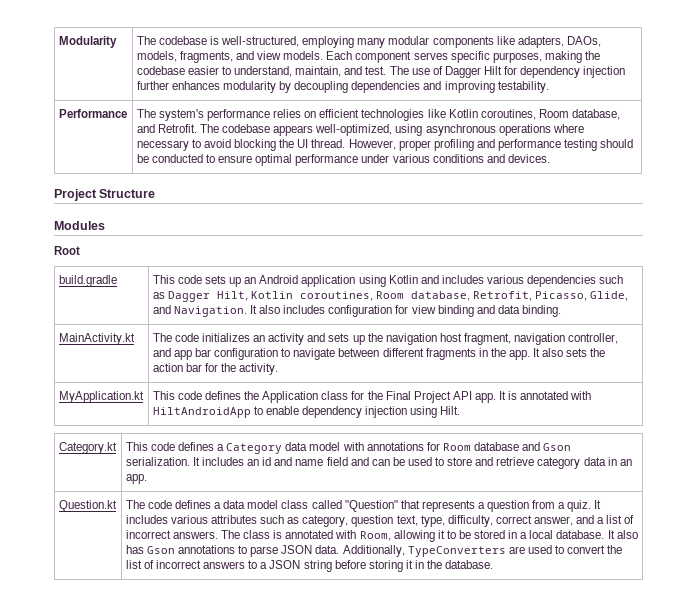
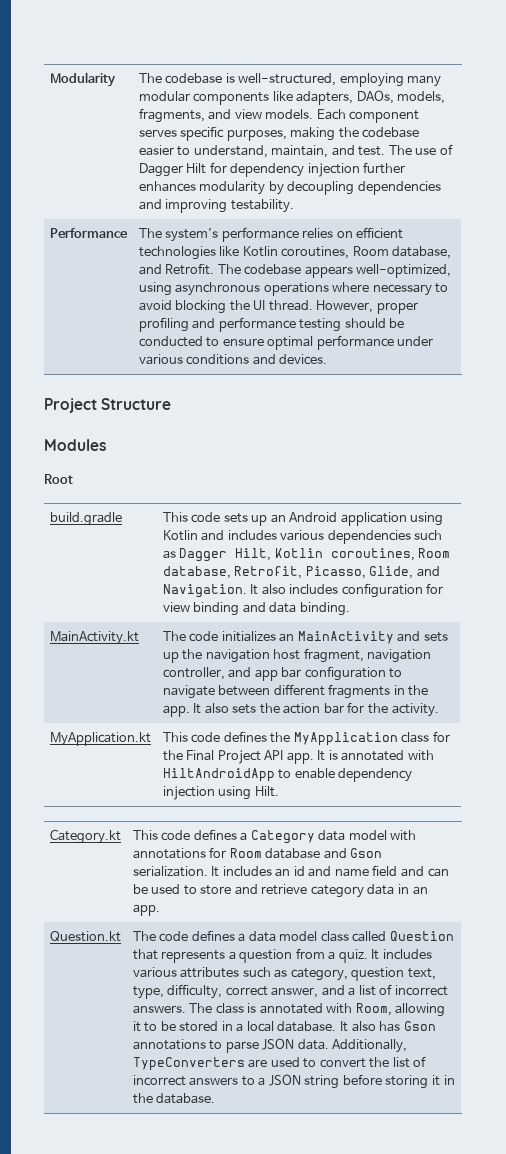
- MainActivity.kt | The code initializes an activity and sets up the navigation host fragment, navigation controller, and app bar configuration to navigate between different fragments in the app. It also sets the action bar for the activity.
+ MainActivity.kt | The code initializes an MainActivity and sets up the navigation host fragment, navigation controller, and app bar configuration to navigate between different fragments in the app. It also sets the action bar for the activity.
- MyApplication.kt | This code defines the Application class for the Final Project API app. It is annotated with HiltAndroidApp to enable dependency injection using Hilt.
+ MyApplication.kt | This code defines the MyApplication class for the Final Project API app. It is annotated with HiltAndroidApp to enable dependency injection using Hilt.
- The code defines a data model class called "Question" that represents a question from a quiz.
+ The code defines a data model class called Question that represents a question from a quiz.

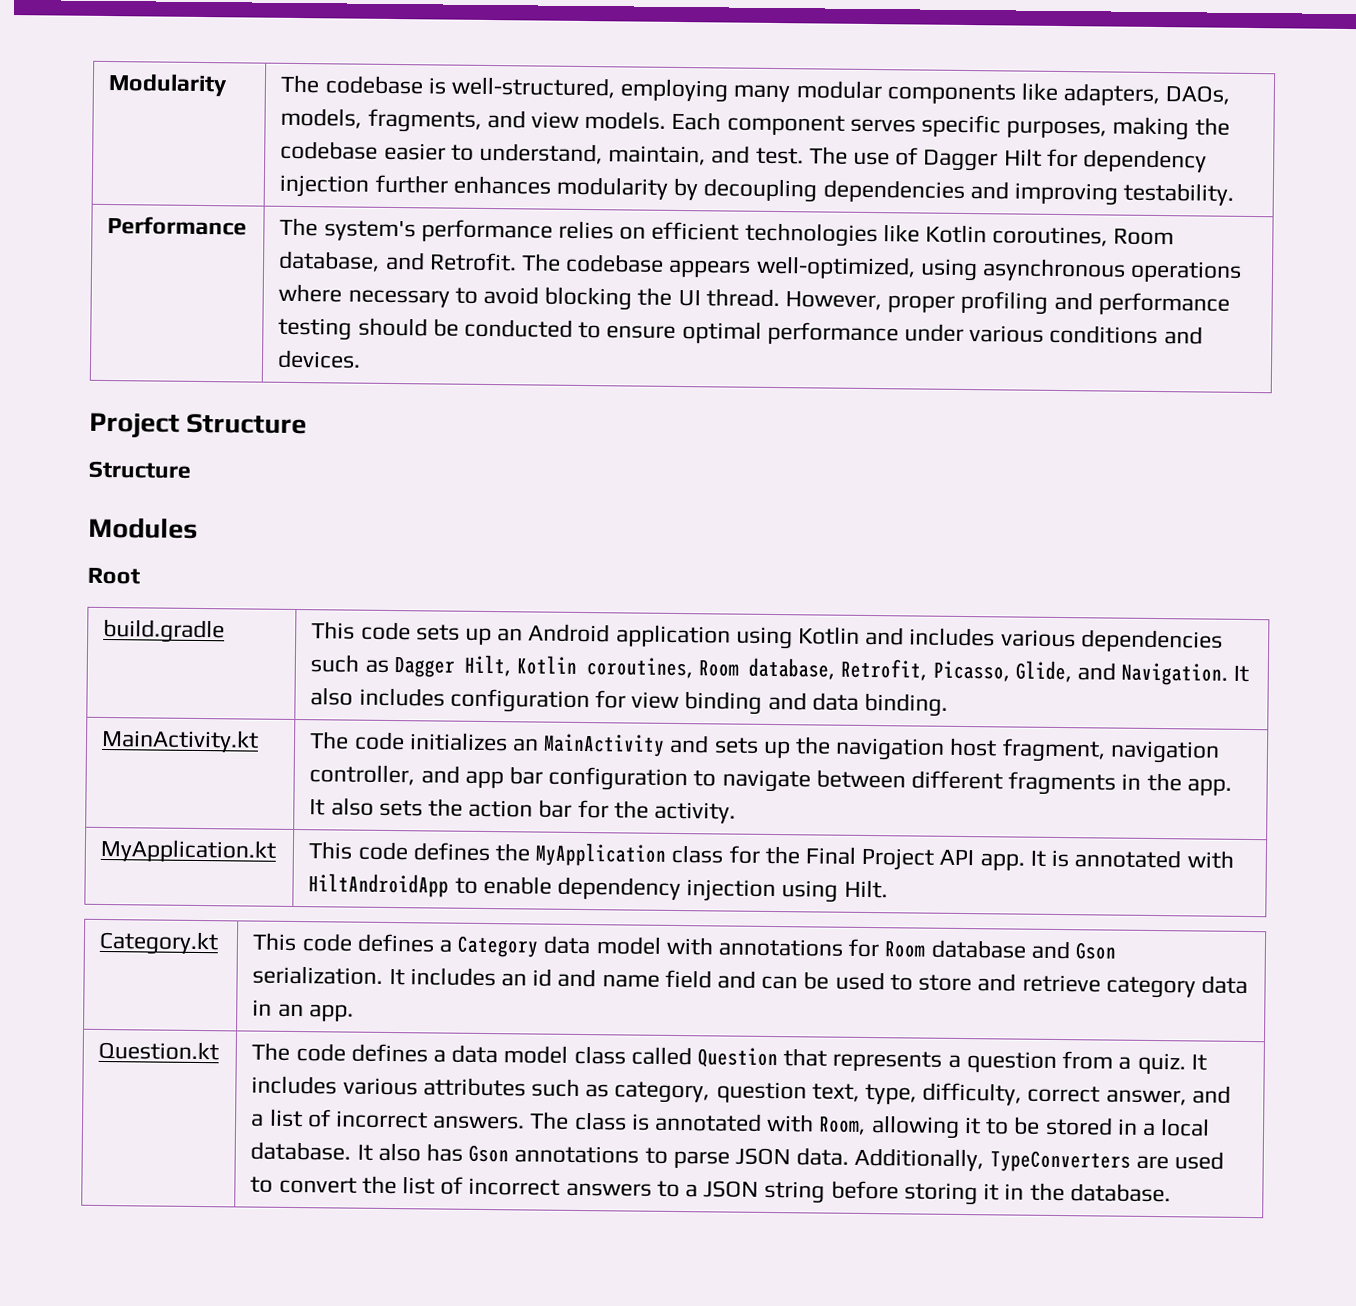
  Project Structure
+ Structure

